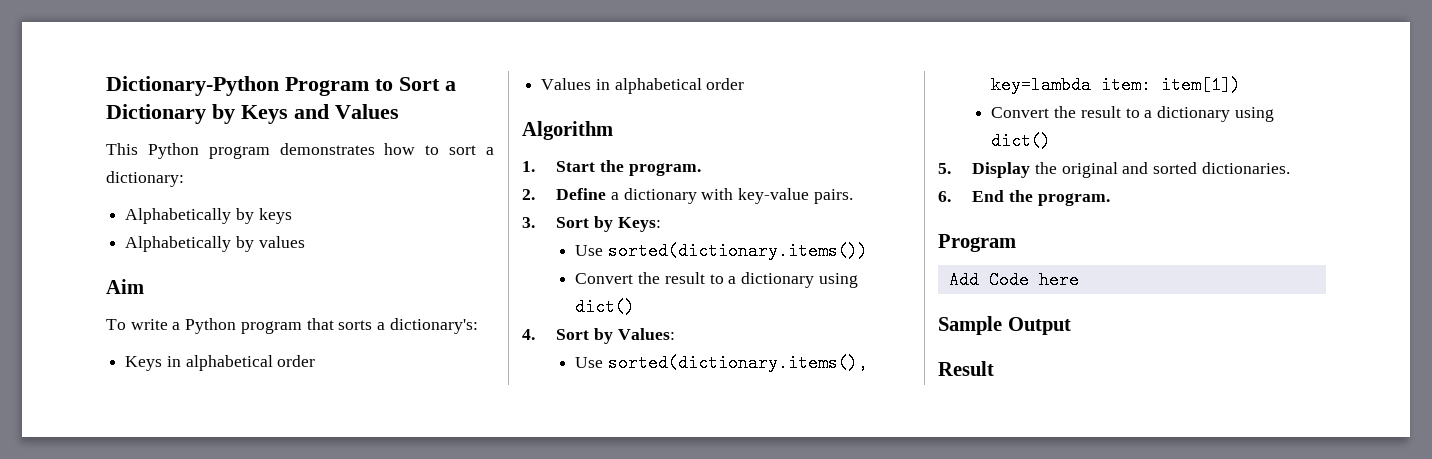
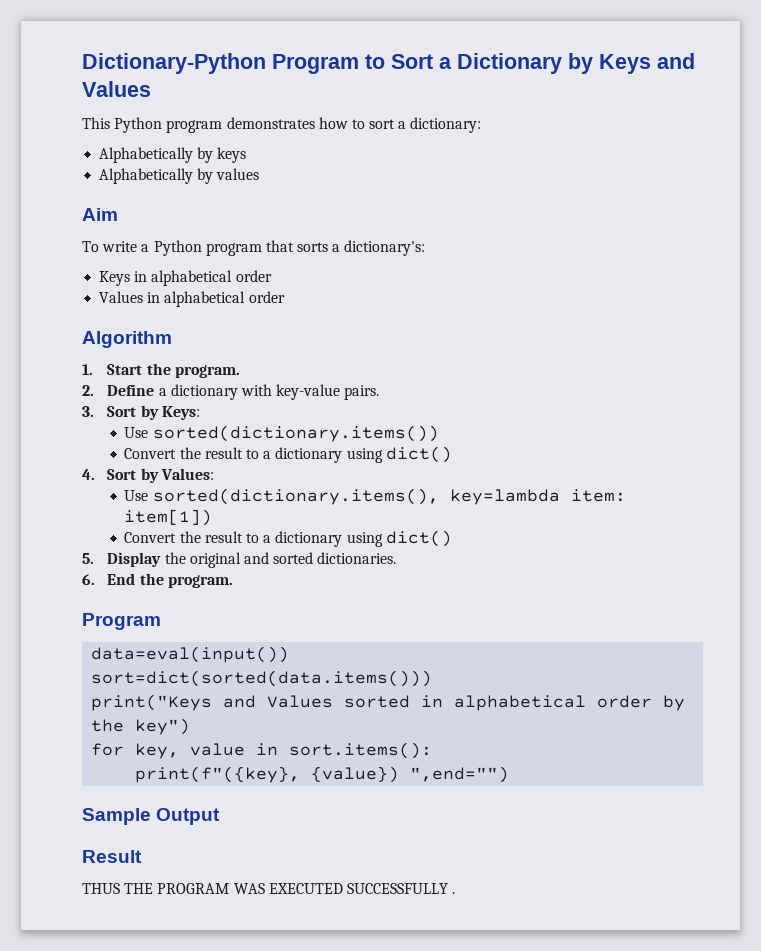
- Add Code here
+ data=eval(input())
+ sort=dict(sorted(data.items()))
+ print("Keys and Values sorted in alphabetical order by the key")
+ for key, value in sort.items():
+ print(f"({key}, {value}) ",end="")
  Sample Output
  Result
+ THUS THE PROGRAM WAS EXECUTED SUCCESSFULLY .

